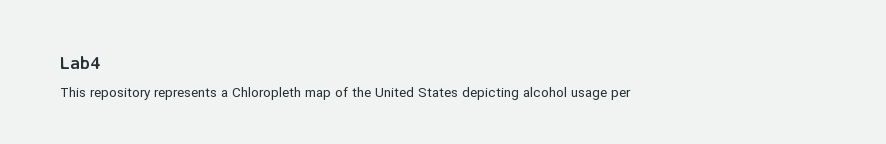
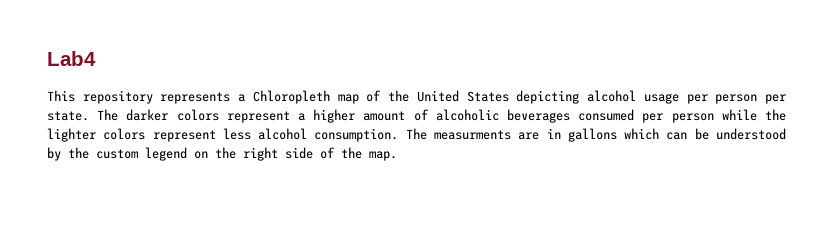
- This repository represents a Chloropleth map of the United States depicting alcohol usage per
+ This repository represents a Chloropleth map of the United States depicting alcohol usage per person per state. The darker colors represent a higher amount of alcoholic beverages consumed per person while the lighter colors represent less alcohol consumption. The measurments are in gallons which can be understood by the custom legend on the right side of the map.

